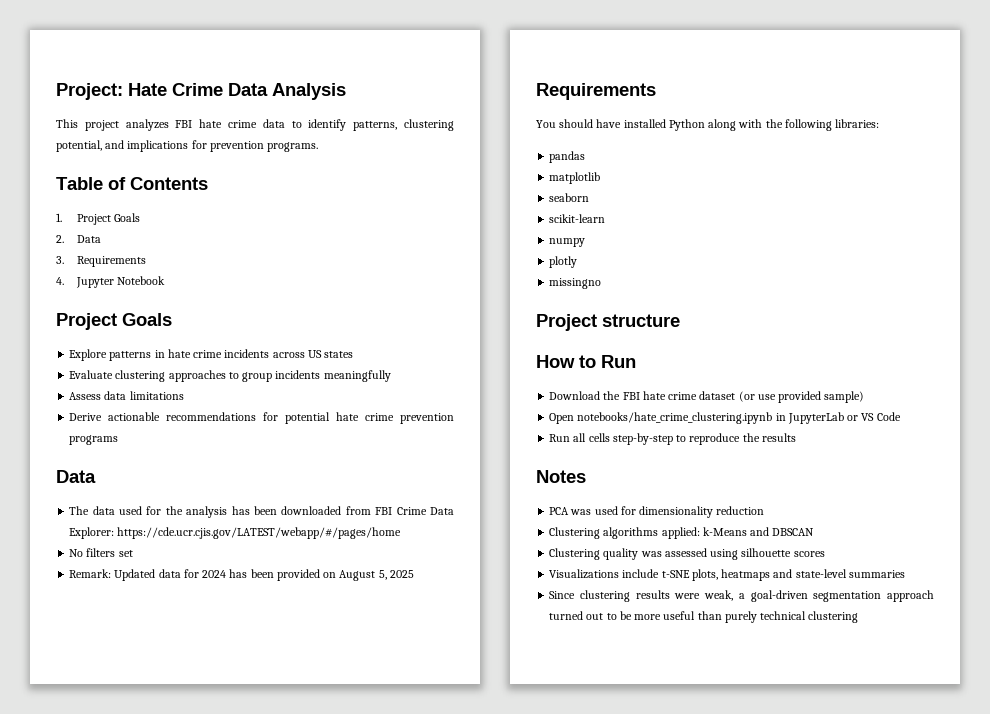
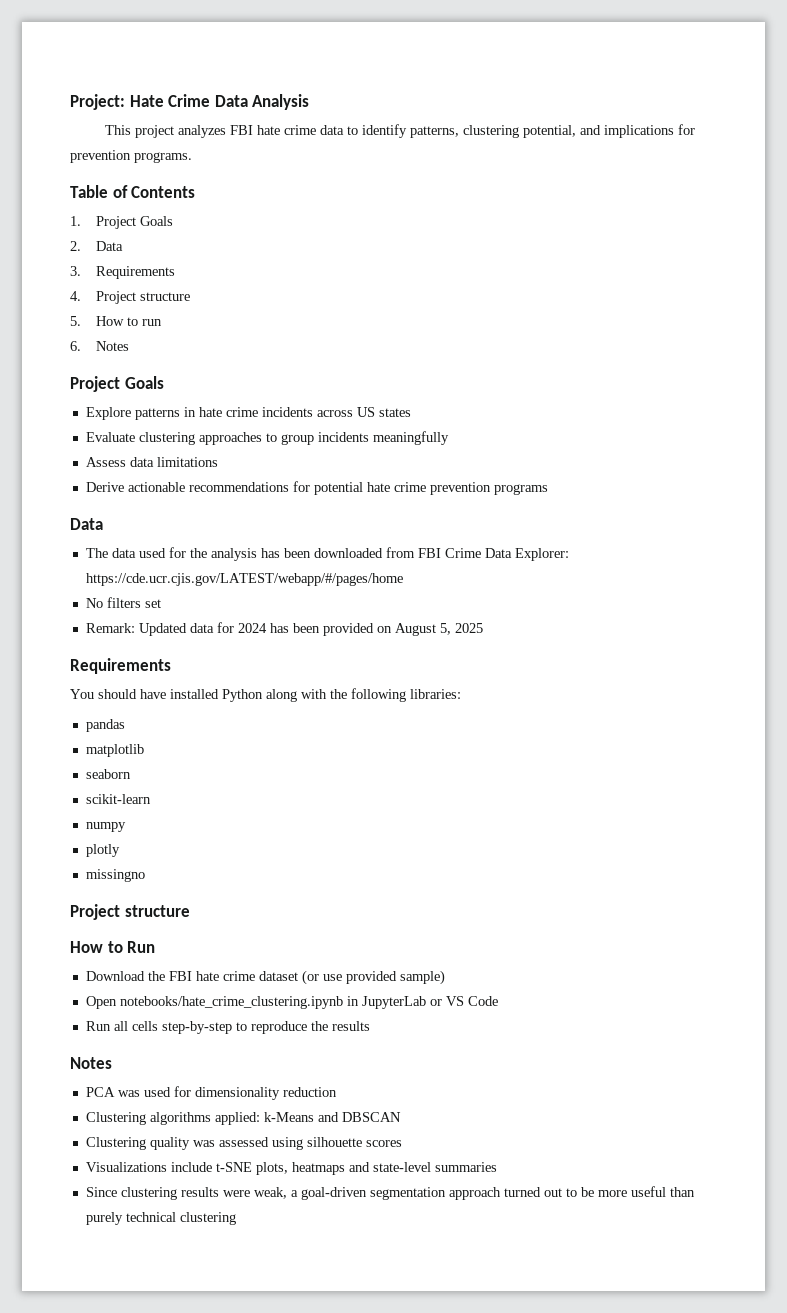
- 4. Jupyter Notebook
+ 4. Project structure
+ 5. How to run
+ 6. Notes

